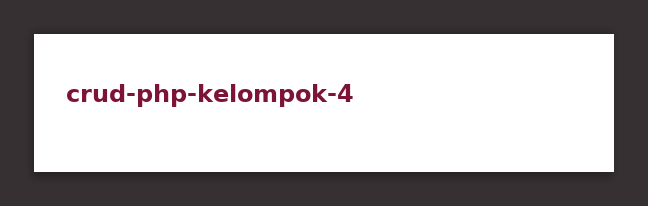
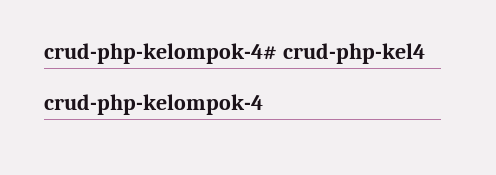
+ crud-php-kelompok-4# crud-php-kel4

